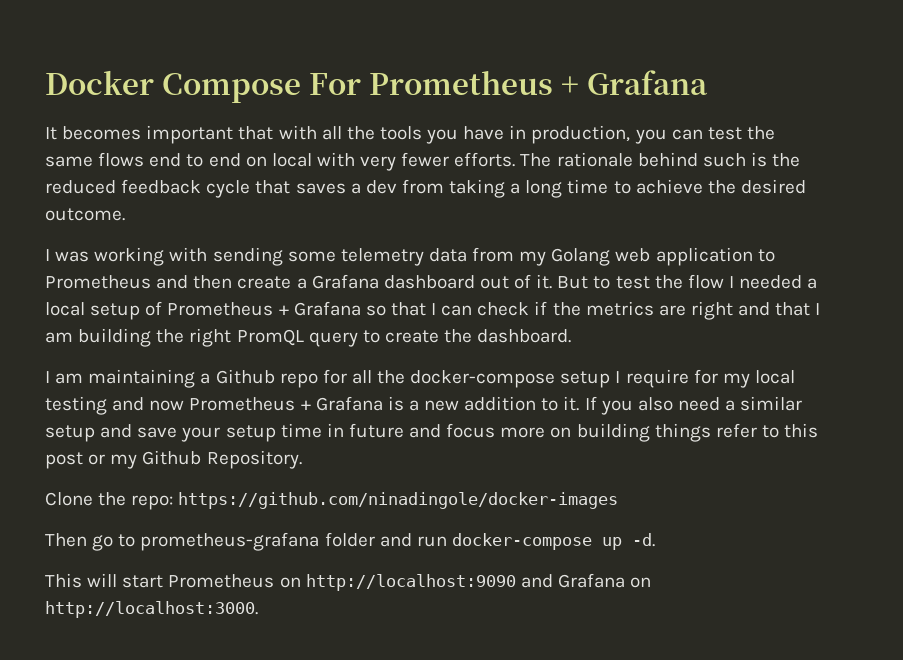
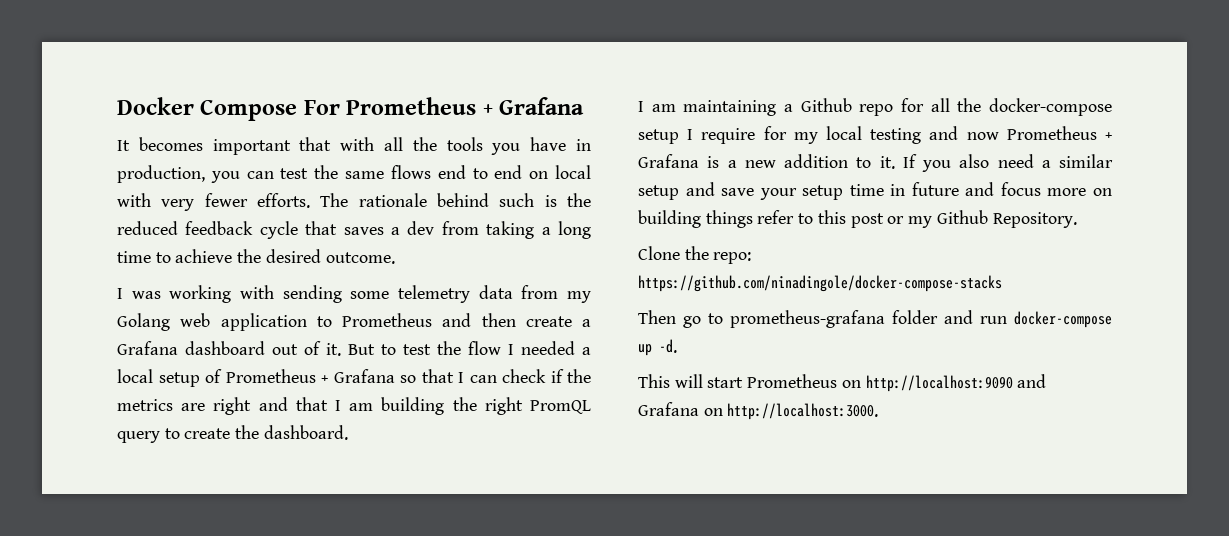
- Clone the repo: https://github.com/ninadingole/docker-images
+ Clone the repo: https://github.com/ninadingole/docker-compose-stacks

